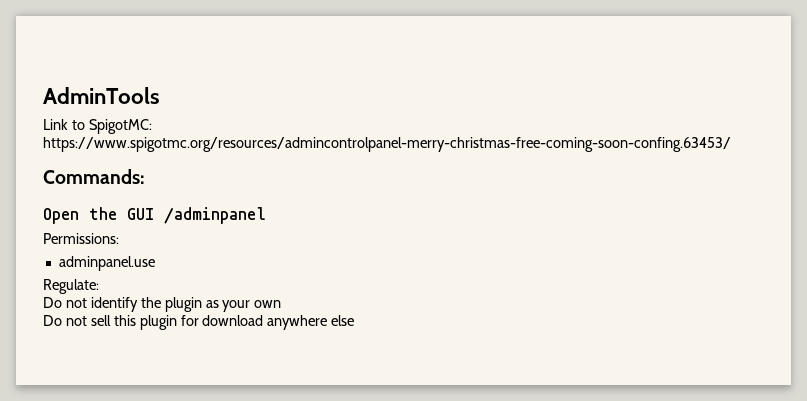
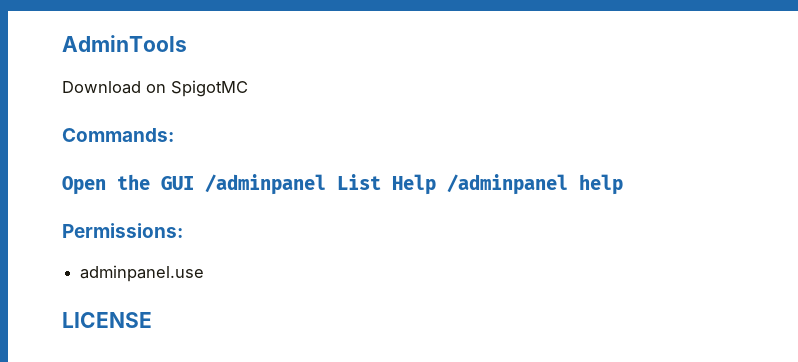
- Link to SpigotMC: https://www.spigotmc.org/resources/admincontrolpanel-merry-christmas-free-coming-soon-confing.63453/
+ Download on SpigotMC
- Open the GUI /adminpanel
+ Open the GUI /adminpanel List Help /adminpanel help
  Permissions:
  adminpanel.use
- Regulate:
- Do not identify the plugin as your own
- Do not sell this plugin for download anywhere else
+ LICENSE

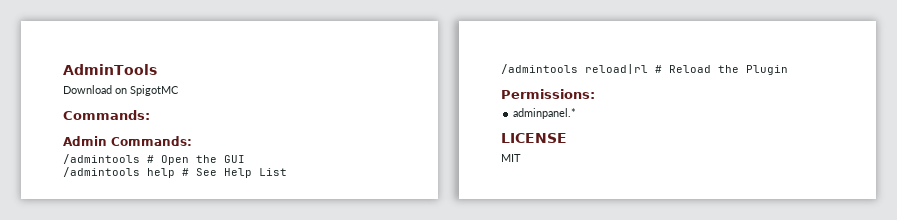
- Open the GUI /adminpanel List Help /adminpanel help
+ Admin Commands:
+ /admintools # Open the GUI
+ /admintools help # See Help List
+ /admintools reload|rl # Reload the Plugin
- adminpanel.use
+ adminpanel.*
+ MIT

